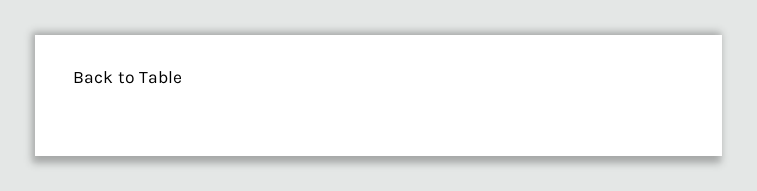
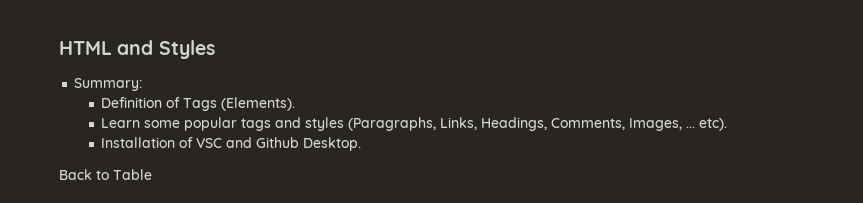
+ HTML and Styles
+ Summary:
+ Definition of Tags (Elements).
+ Learn some popular tags and styles (Paragraphs, Links, Headings, Comments, Images, ... etc).
+ Installation of VSC and Github Desktop.

